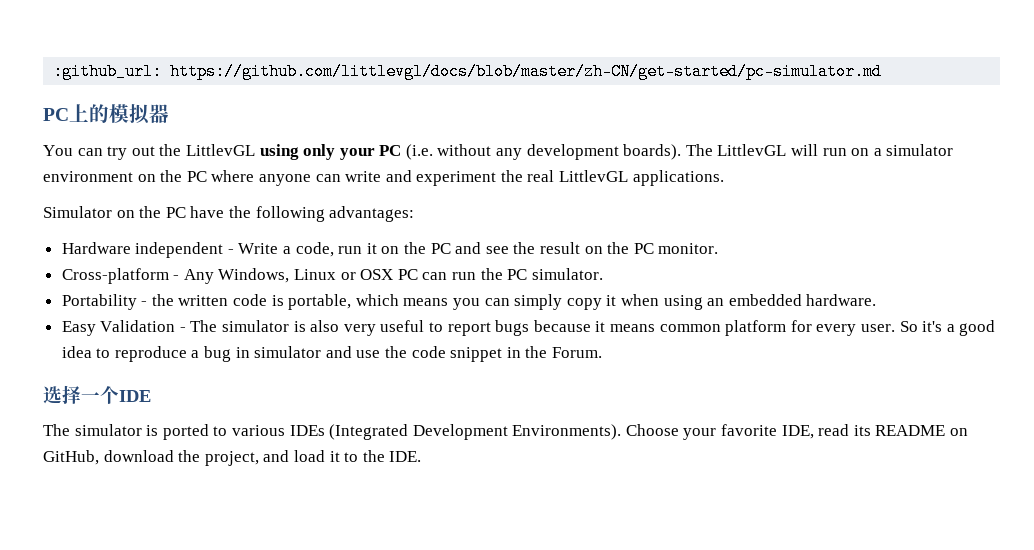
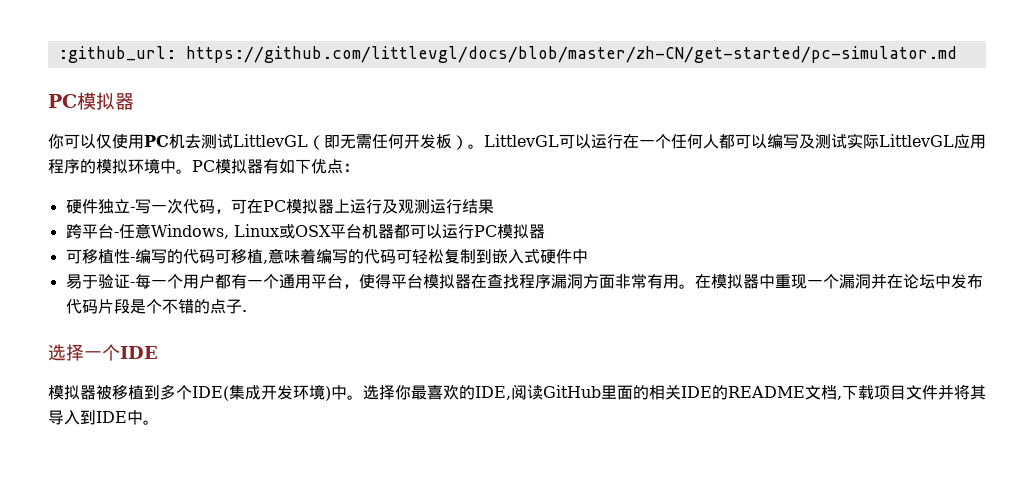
  :github_url: https://github.com/littlevgl/docs/blob/master/zh-CN/get-started/pc-simulator.md
- PC上的模拟器
- You can try out the LittlevGL using only your PC (i.e. without any development boards). The LittlevGL will run on a simulator environment on the PC where anyone can write and experiment the real LittlevGL applications.
- Simulator on the PC have the following advantages:
- Hardware independent - Write a code, run it on the PC and see the result on the PC monitor.
- Cross-platform - Any Windows, Linux or OSX PC can run the PC simulator.
- Portability - the written code is portable, which means you can simply copy it when using an embedded hardware.
- Easy Validation - The simulator is also very useful to report bugs because it means common platform for every user. So it's a good idea to reproduce a bug in simulator and use the code snippet in the Forum.
+ PC模拟器
+ 你可以仅使用PC机去测试LittlevGL（即无需任何开发板）。LittlevGL可以运行在一个任何人都可以编写及测试实际LittlevGL应用程序的模拟环境中。PC模拟器有如下优点：
+ 硬件独立-写一次代码，可在PC模拟器上运行及观测运行结果
+ 跨平台-任意Windows, Linux或OSX平台机器都可以运行PC模拟器
+ 可移植性-编写的代码可移植,意味着编写的代码可轻松复制到嵌入式硬件中
+ 易于验证-每一个用户都有一个通用平台，使得平台模拟器在查找程序漏洞方面非常有用。在模拟器中重现一个漏洞并在论坛中发布代码片段是个不错的点子.
  选择一个IDE
- The simulator is ported to various IDEs (Integrated Development Environments). Choose your favorite IDE, read its README on GitHub, download the project, and load it to the IDE.
+ 模拟器被移植到多个IDE(集成开发环境)中。选择你最喜欢的IDE,阅读GitHub里面的相关IDE的README文档,下载项目文件并将其导入到IDE中。

